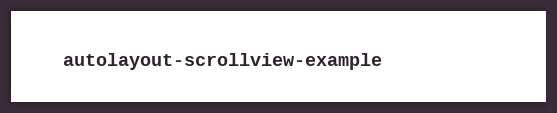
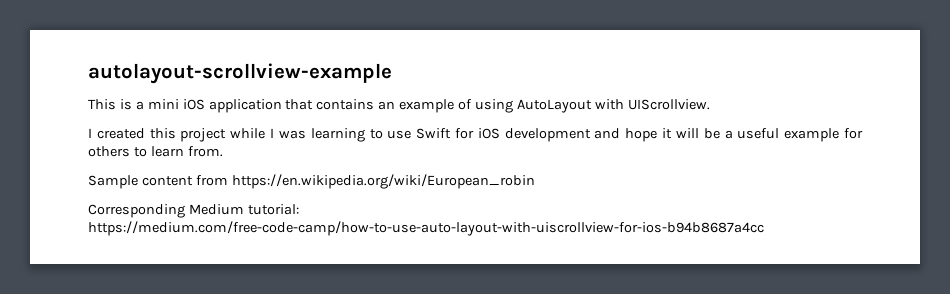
+ This is a mini iOS application that contains an example of using AutoLayout with UIScrollview.
+ I created this project while I was learning to use Swift for iOS development and hope it will be a useful example for others to learn from.
+ Sample content from https://en.wikipedia.org/wiki/European_robin
+ Corresponding Medium tutorial: https://medium.com/free-code-camp/how-to-use-auto-layout-with-uiscrollview-for-ios-b94b8687a4cc

